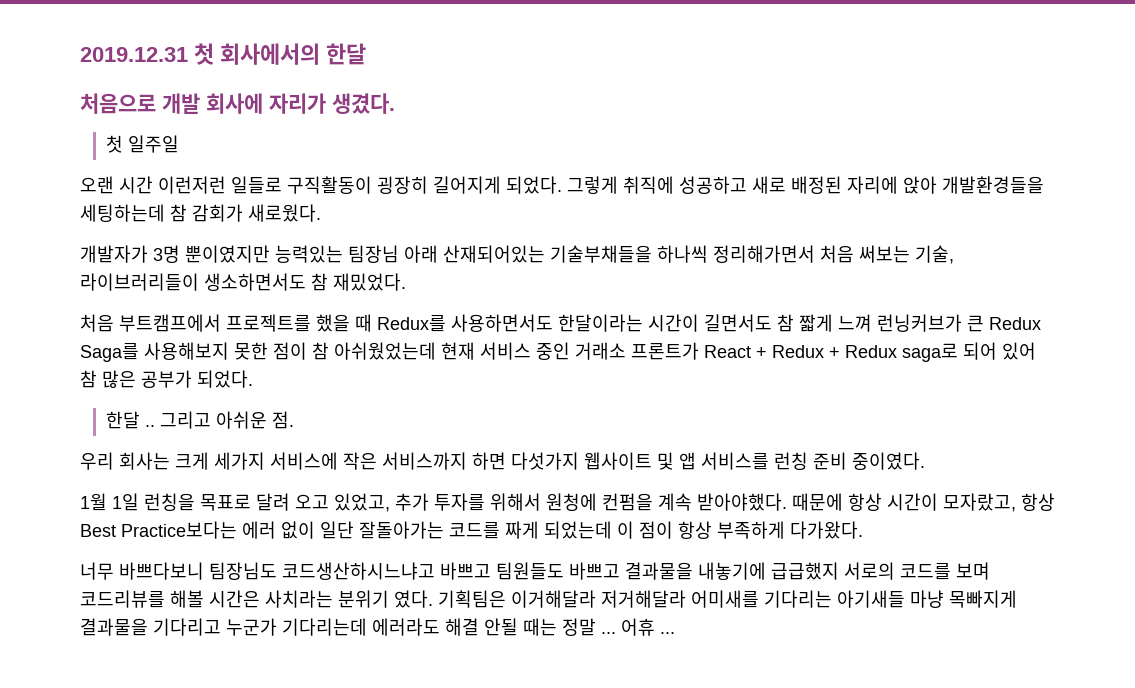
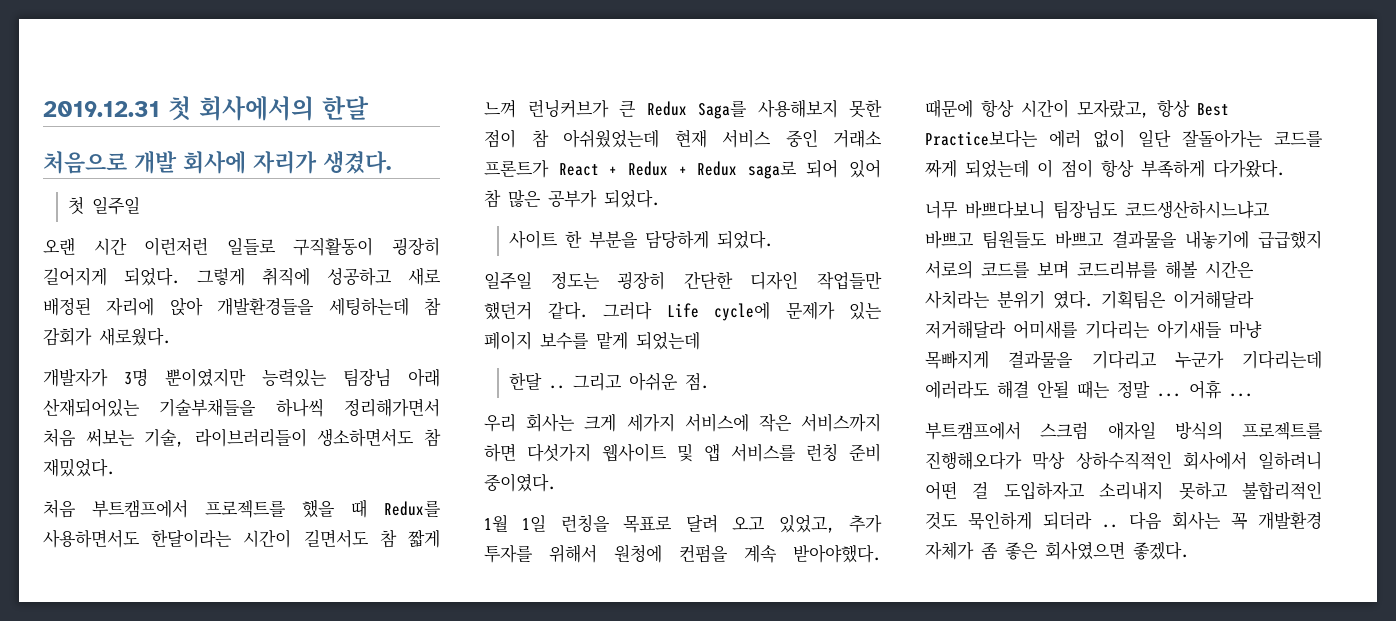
+ 사이트 한 부분을 담당하게 되었다.
+ 일주일 정도는 굉장히 간단한 디자인 작업들만 했던거 같다. 그러다 Life cycle에 문제가 있는 페이지 보수를 맡게 되었는데
+ 부트캠프에서 스크럼 애자일 방식의 프로젝트를 진행해오다가 막상 상하수직적인 회사에서 일하려니 어떤 걸 도입하자고 소리내지 못하고 불합리적인 것도 묵인하게 되더라 .. 다음 회사는 꼭 개발환경 자체가 좀 좋은 회사였으면 좋겠다.

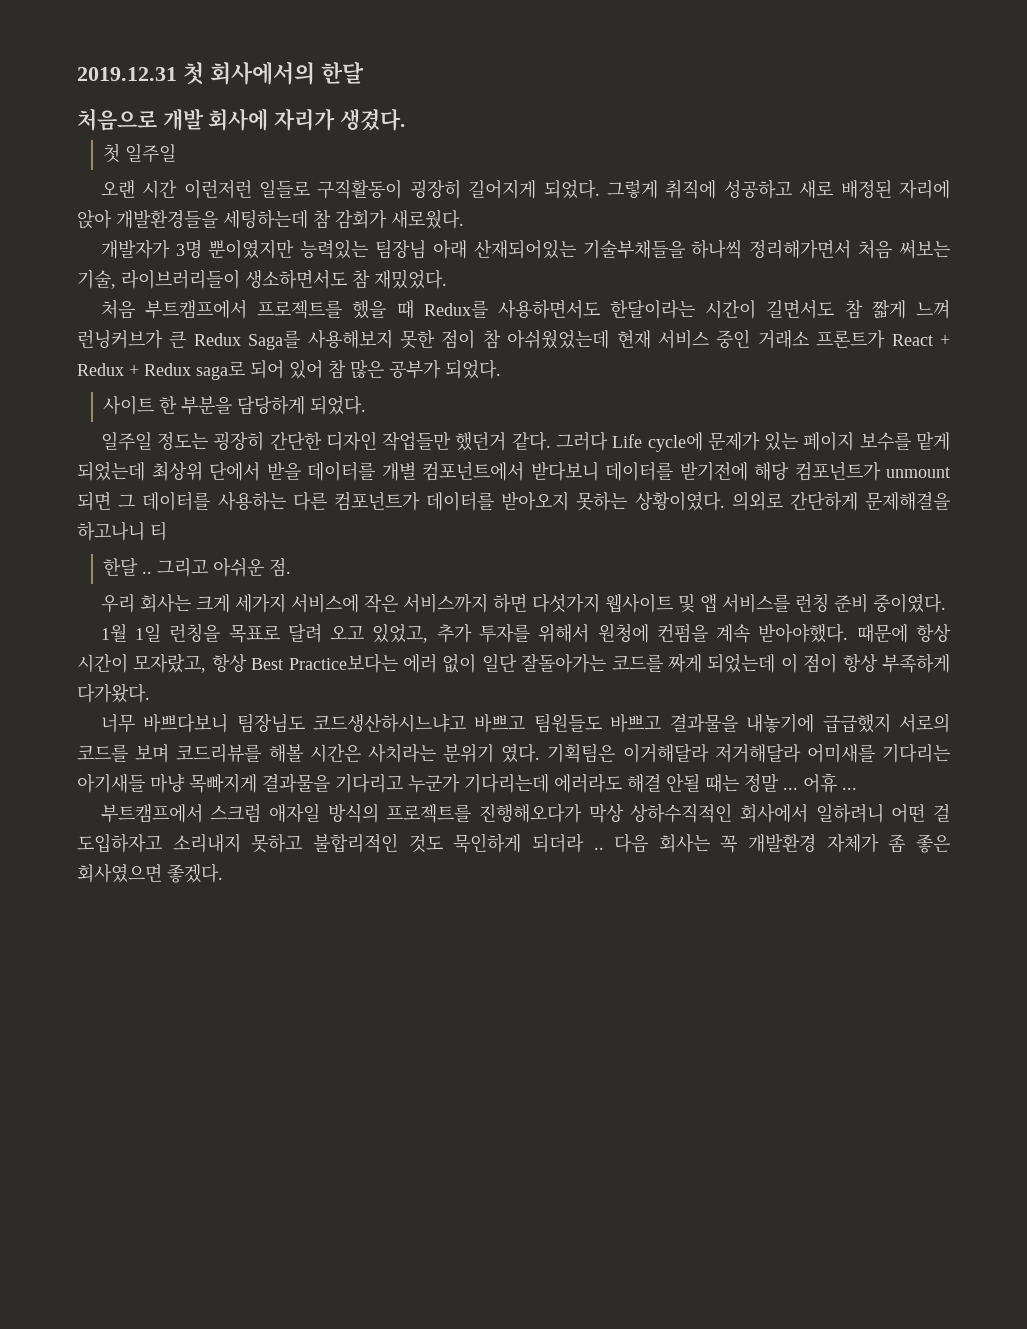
- 그러다 Life cycle에 문제가 있는 페이지 보수를 맡게 되었는데
+ 그러다 Life cycle에 문제가 있는 페이지 보수를 맡게 되었는데 최상위 단에서 받을 데이터를 개별 컴포넌트에서 받다보니 데이터를 받기전에 해당 컴포넌트가 unmount 되면 그 데이터를 사용하는 다른 컴포넌트가 데이터를 받아오지 못하는 상황이였다. 의외로 간단하게 문제해결을 하고나니 티

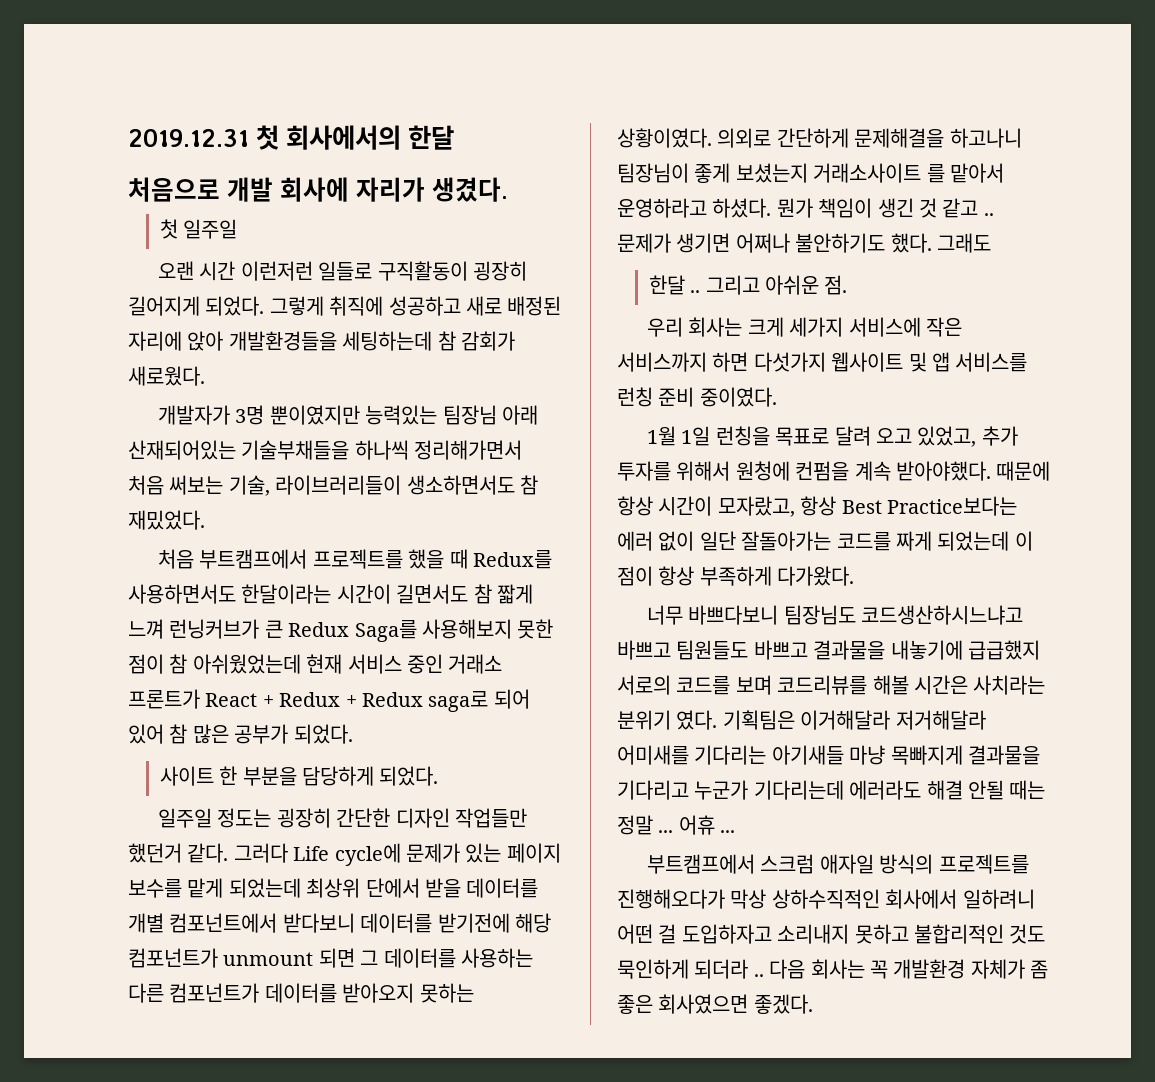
- 의외로 간단하게 문제해결을 하고나니 티
+ 의외로 간단하게 문제해결을 하고나니 팀장님이 좋게 보셨는지 거래소사이트 를 맡아서 운영하라고 하셨다. 뭔가 책임이 생긴 것 같고 .. 문제가 생기면 어쩌나 불안하기도 했다. 그래도

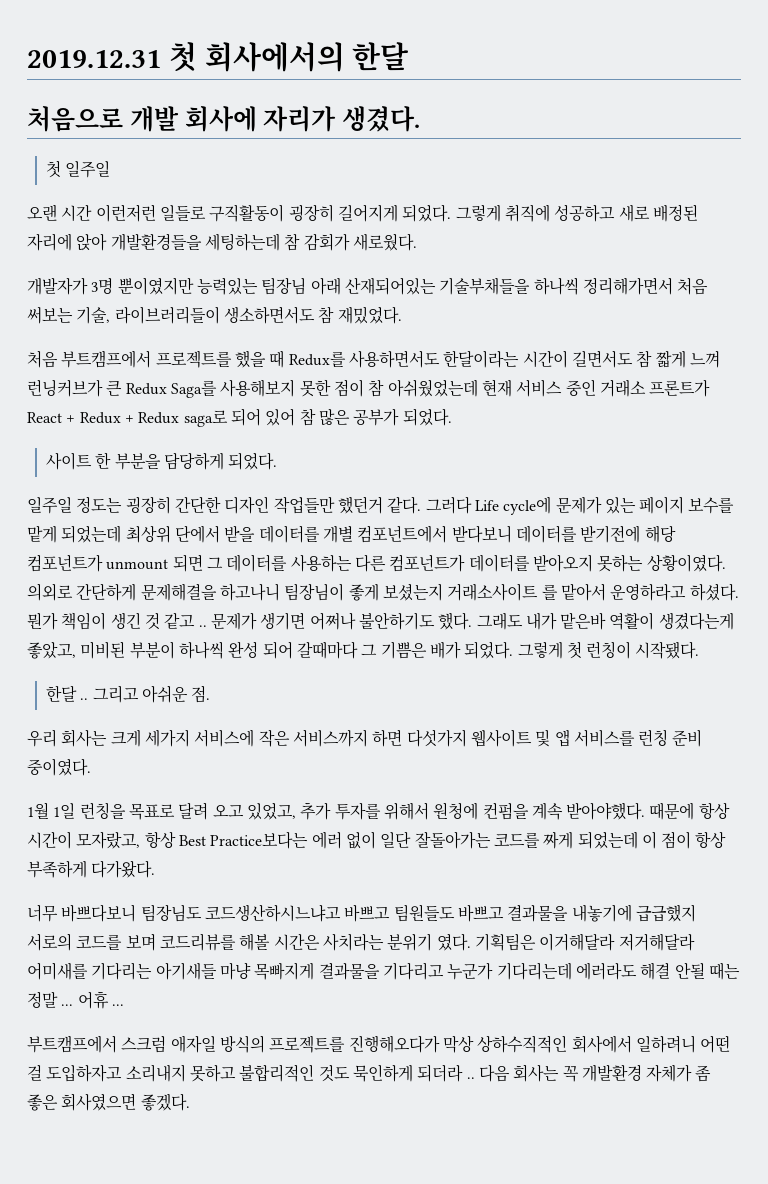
- 그래도
+ 그래도 내가 맡은바 역활이 생겼다는게 좋았고, 미비된 부분이 하나씩 완성 되어 갈때마다 그 기쁨은 배가 되었다. 그렇게 첫 런칭이 시작됐다.

